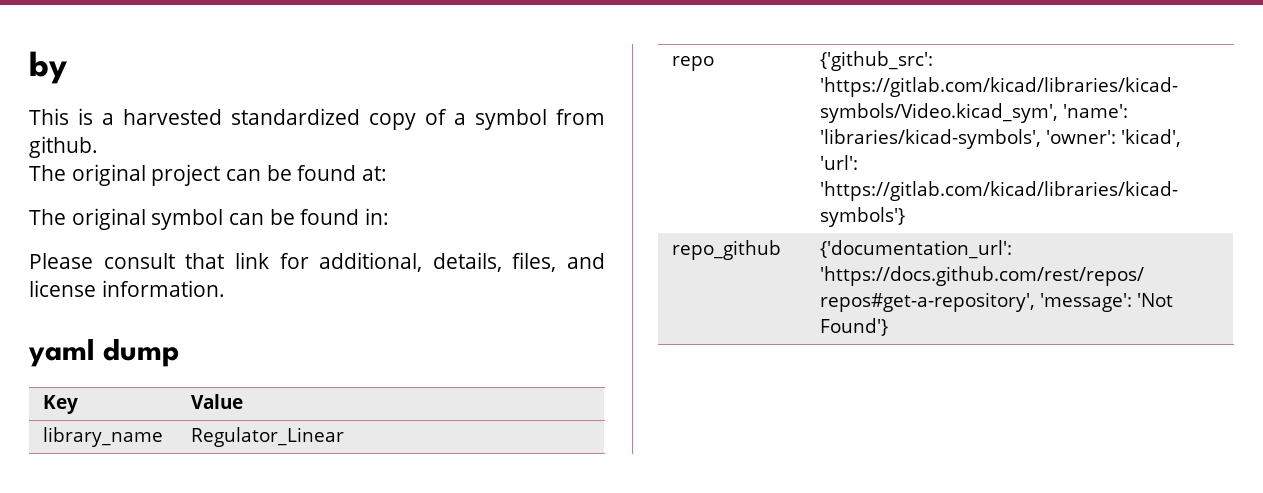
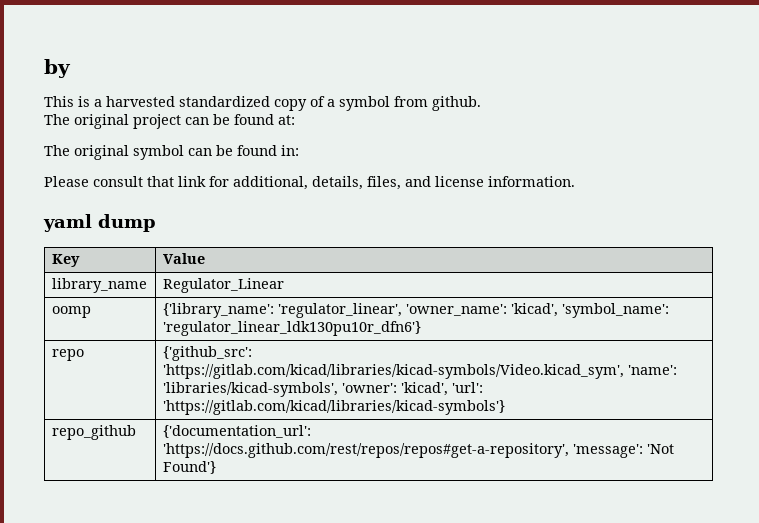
+ oomp | {'library_name': 'regulator_linear', 'owner_name': 'kicad', 'symbol_name': 'regulator_linear_ldk130pu10r_dfn6'}

